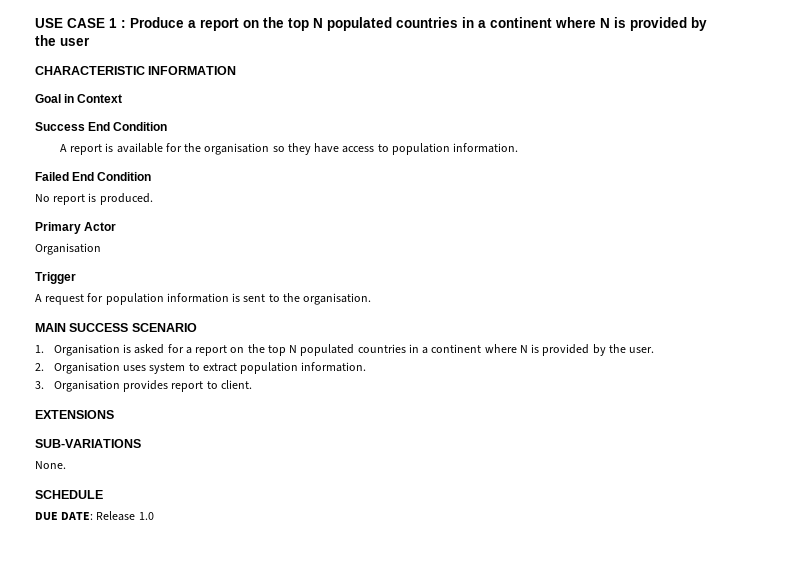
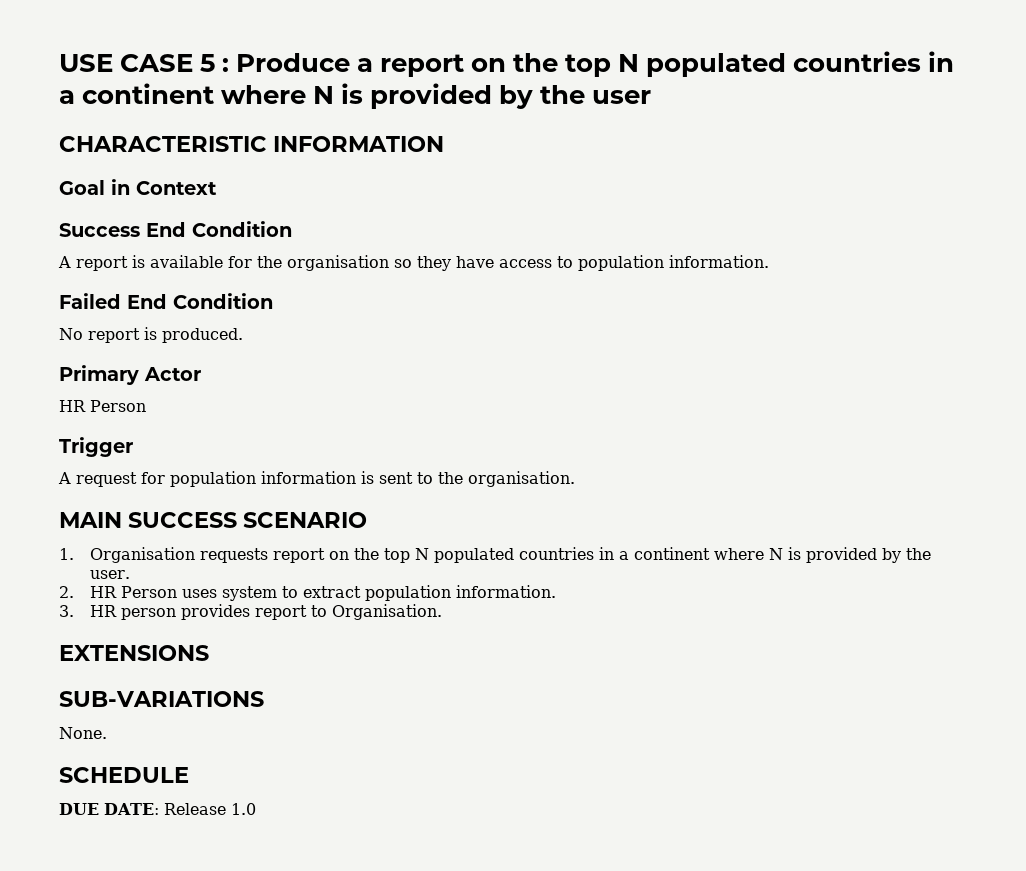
- USE CASE 1 : Produce a report on the top N populated countries in a continent where N is provided by the user
+ USE CASE 5 : Produce a report on the top N populated countries in a continent where N is provided by the user
  Primary Actor
- Organisation
+ HR Person
- 1. Organisation is asked for a report on the top N populated countries in a continent where N is provided by the user.
+ 1. Organisation requests report on the top N populated countries in a continent where N is provided by the user.
- 2. Organisation uses system to extract population information.
+ 2. HR Person uses system to extract population information.
- 3. Organisation provides report to client.
+ 3. HR person provides report to Organisation.

